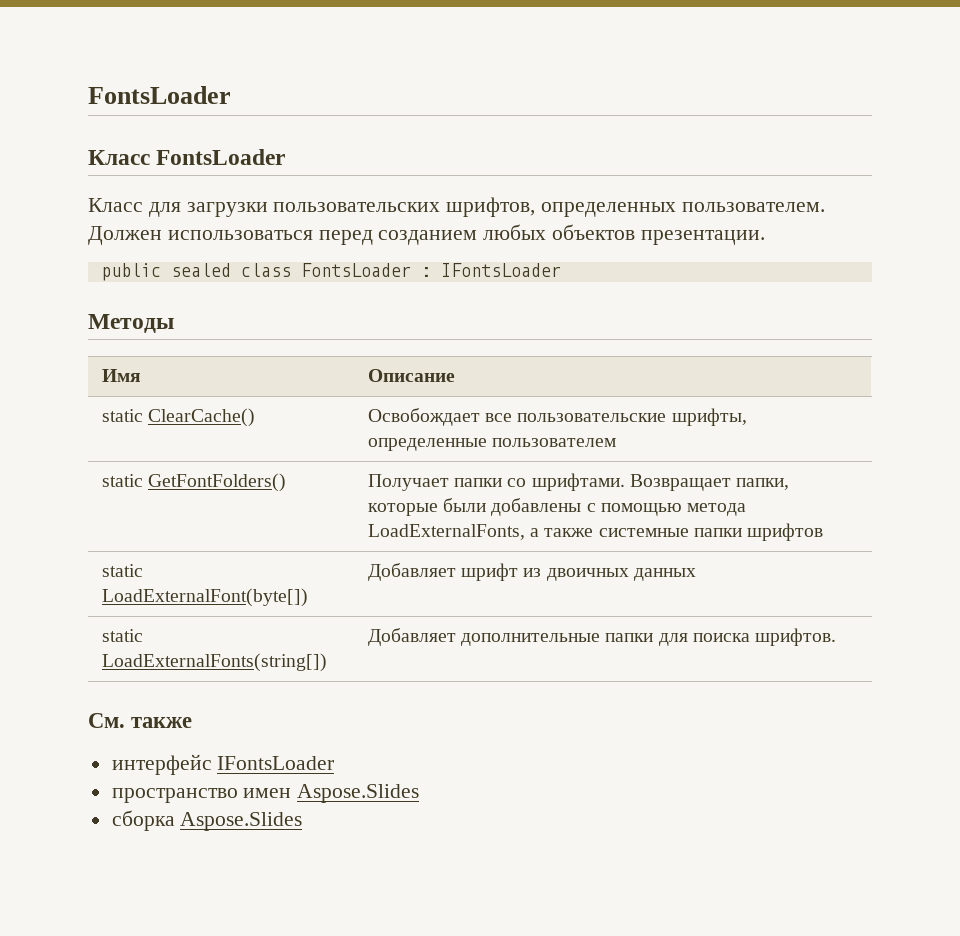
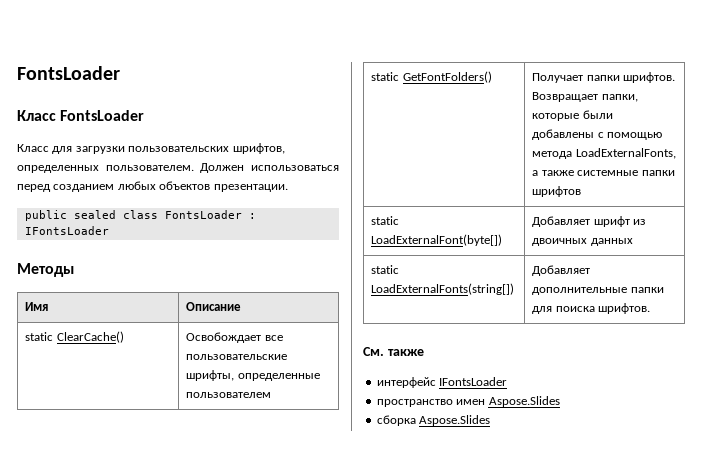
- static GetFontFolders() | Получает папки со шрифтами. Возвращает папки, которые были добавлены с помощью метода LoadExternalFonts, а также системные папки шрифтов
+ static GetFontFolders() | Получает папки шрифтов. Возвращает папки, которые были добавлены с помощью метода LoadExternalFonts, а также системные папки шрифтов

